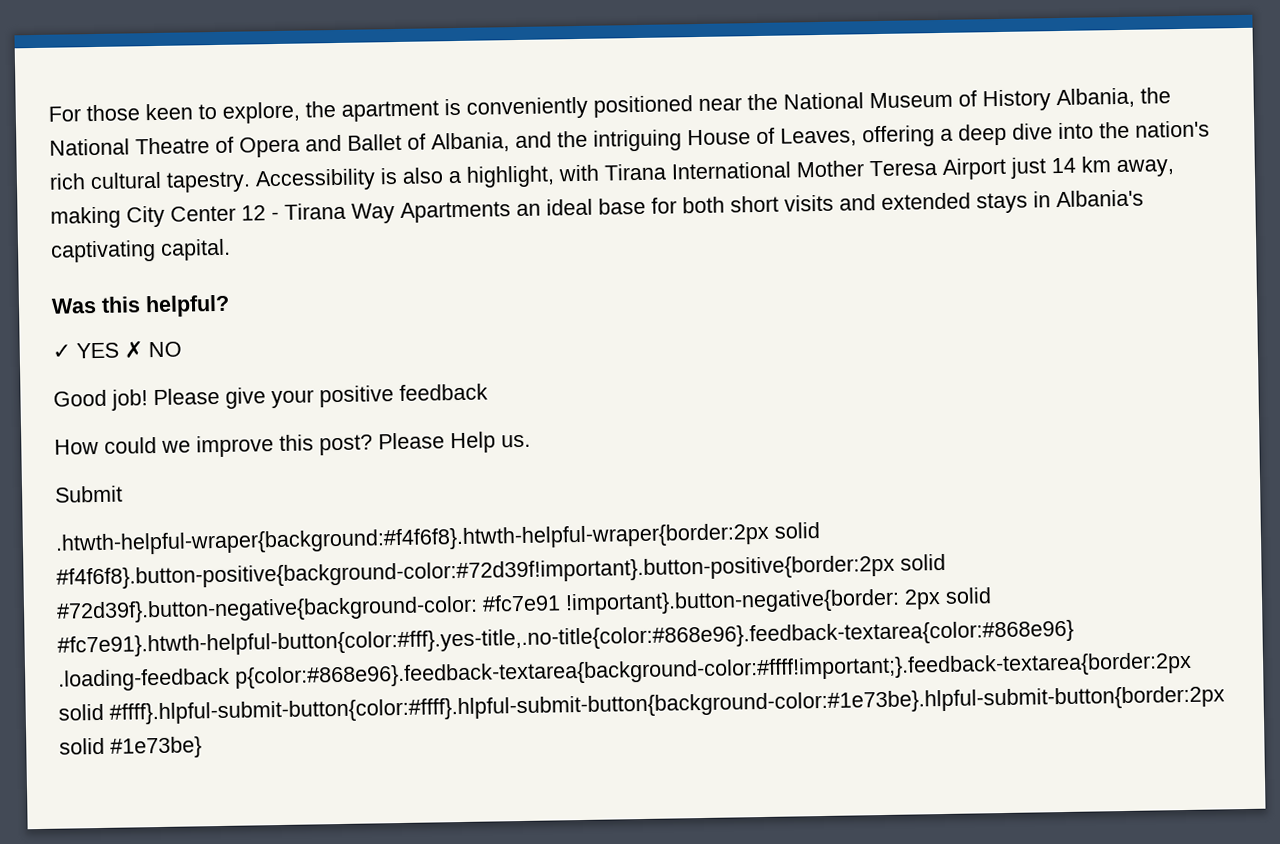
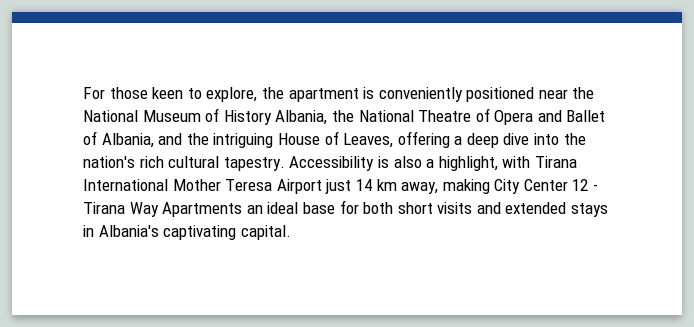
- Was this helpful?
- ✓ YES ✗ NO
- Good job! Please give your positive feedback
- How could we improve this post? Please Help us.
- Submit
- .htwth-helpful-wraper{background:#f4f6f8}.htwth-helpful-wraper{border:2px solid #f4f6f8}.button-positive{background-color:#72d39f!important}.button-positive{border:2px solid #72d39f}.button-negative{background-color: #fc7e91 !important}.button-negative{border: 2px solid #fc7e91}.htwth-helpful-button{color:#fff}.yes-title,.no-title{color:#868e96}.feedback-textarea{color:#868e96} .loading-feedback p{color:#868e96}.feedback-textarea{background-color:#ffff!important;}.feedback-textarea{border:2px solid #ffff}.hlpful-submit-button{color:#ffff}.hlpful-submit-button{background-color:#1e73be}.hlpful-submit-button{border:2px solid #1e73be}

